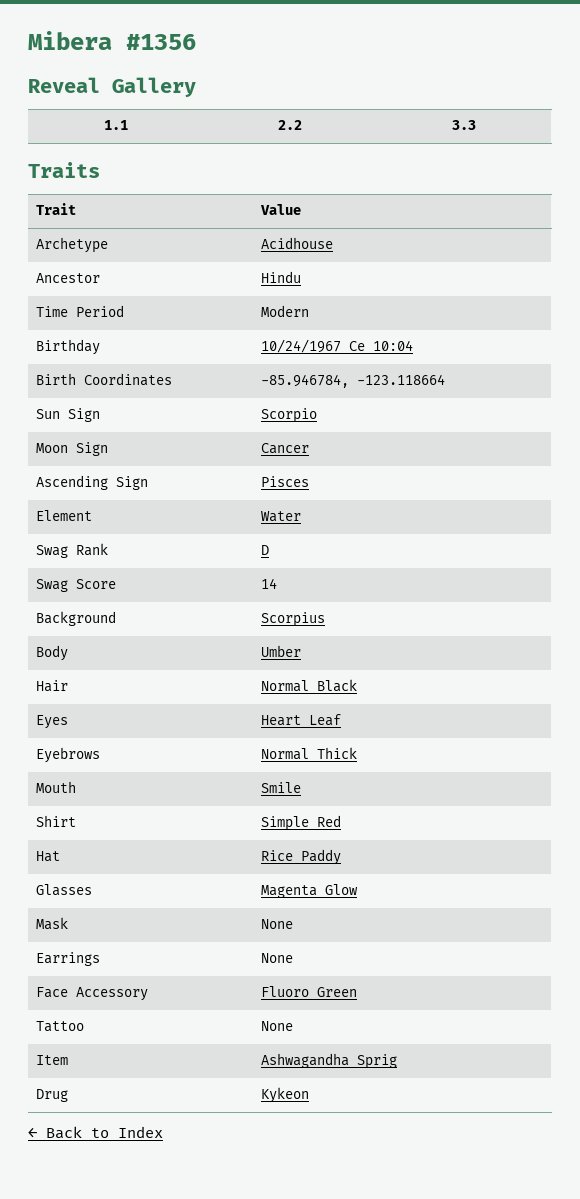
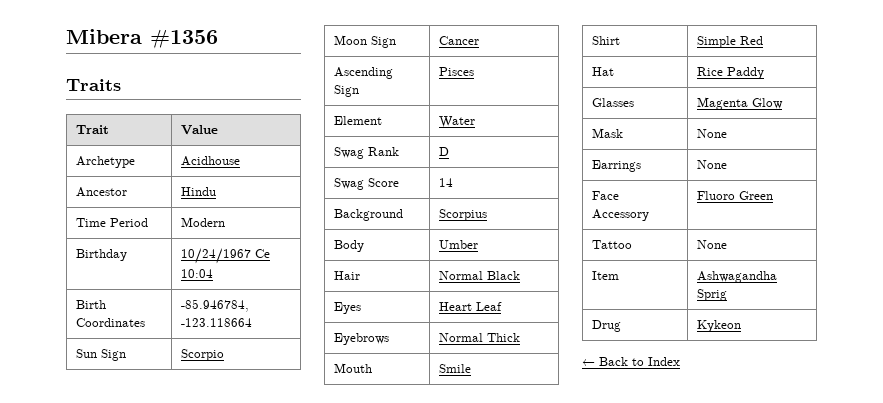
- Reveal Gallery
- 1.1 | 2.2 | 3.3

